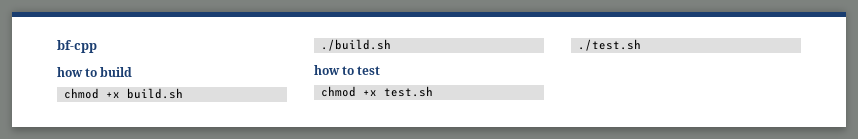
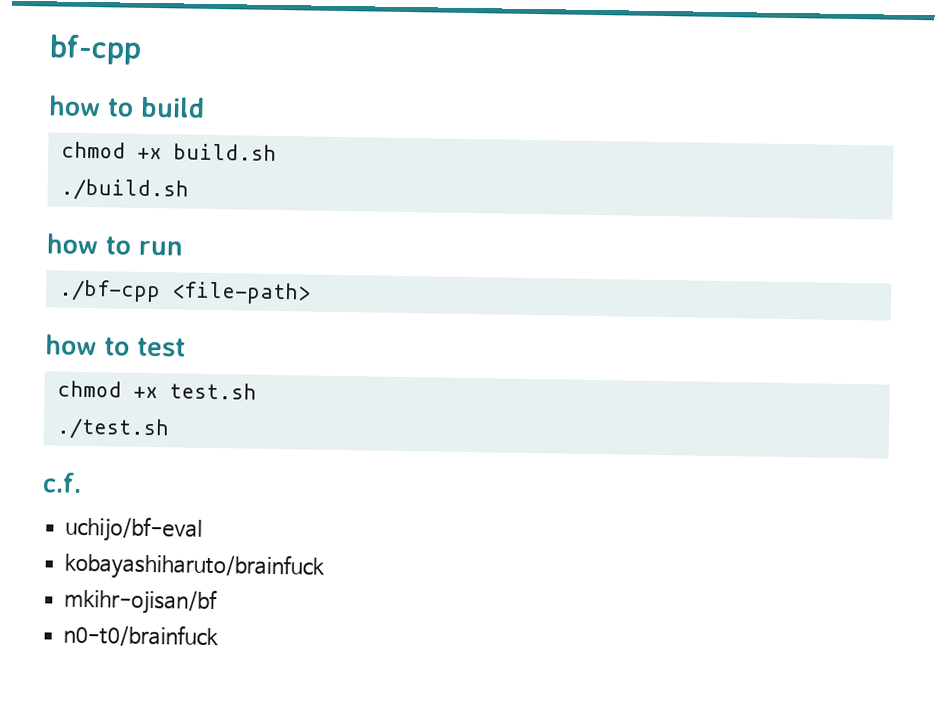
+ how to run
+ ./bf-cpp <file-path>
+ c.f.
+ uchijo/bf-eval
+ kobayashiharuto/brainfuck
+ mkihr-ojisan/bf
+ n0-t0/brainfuck

